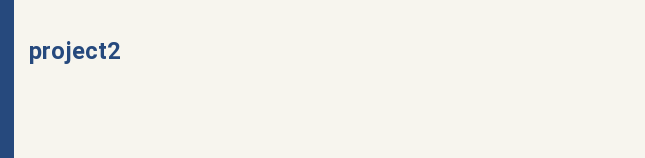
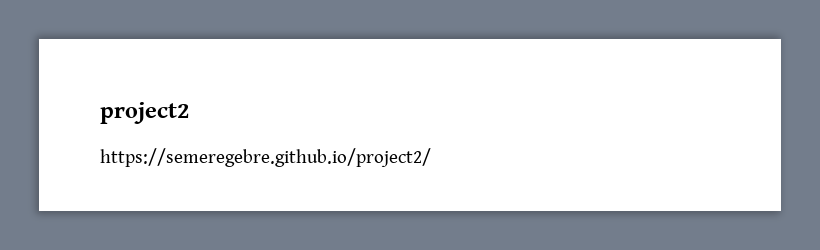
+ https://semeregebre.github.io/project2/

